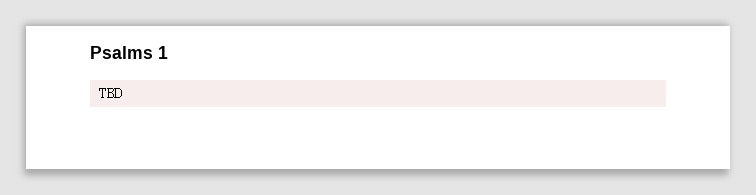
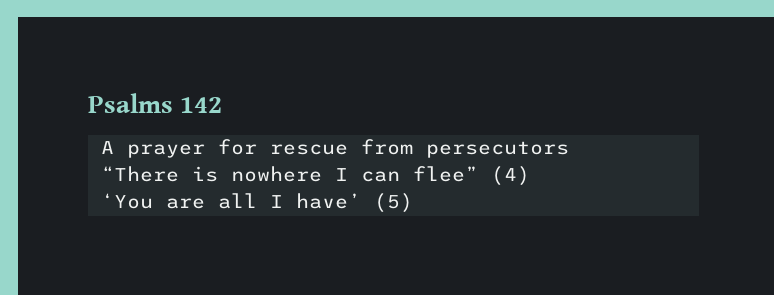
- Psalms 1
- TBD
+ Psalms 142
+ A prayer for rescue from persecutors
+ “There is nowhere I can flee” (4)
+ ‘You are all I have’ (5)

